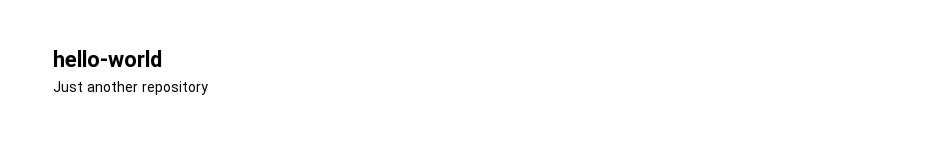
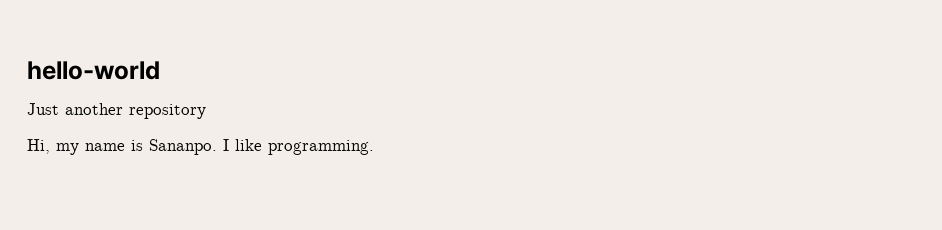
+ Hi, my name is Sananpo. I like programming.

